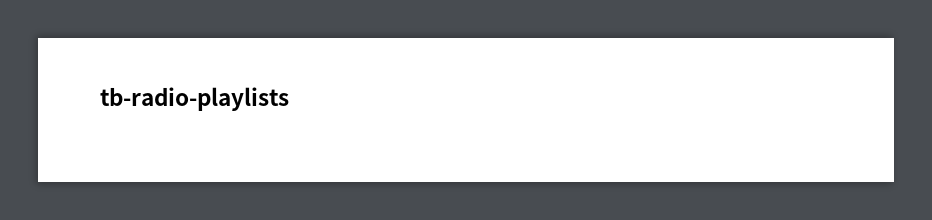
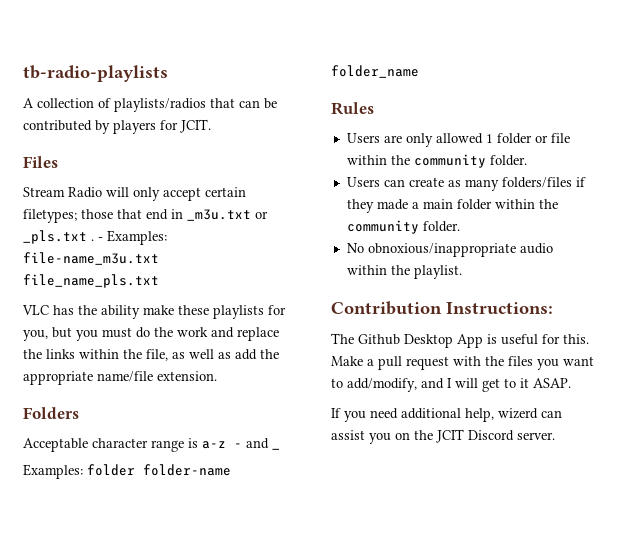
+ A collection of playlists/radios that can be contributed by players for JCIT.
+ Files
+ Stream Radio will only accept certain filetypes; those that end in _m3u.txt or _pls.txt . - Examples: file-name_m3u.txt file_name_pls.txt
+ VLC has the ability make these playlists for you, but you must do the work and replace the links within the file, as well as add the appropriate name/file extension.
+ Folders
+ Acceptable character range is a-z - and _
+ Examples: folder folder-name folder_name
+ Rules
+ Users are only allowed 1 folder or file within the community folder.
+ Users can create as many folders/files if they made a main folder within the community folder.
+ No obnoxious/inappropriate audio within the playlist.
+ Contribution Instructions:
+ The Github Desktop App is useful for this. Make a pull request with the files you want to add/modify, and I will get to it ASAP.
+ If you need additional help, wizerd can assist you on the JCIT Discord server.

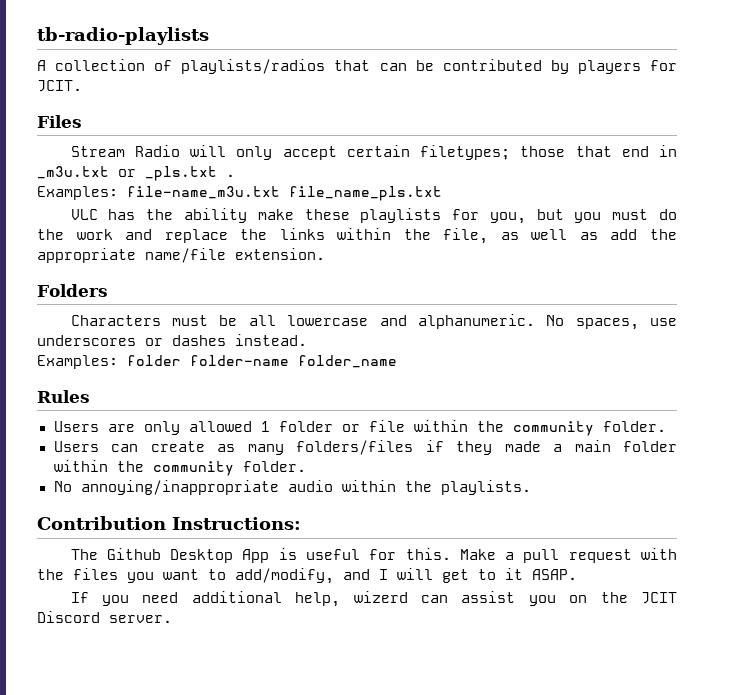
- Stream Radio will only accept certain filetypes; those that end in _m3u.txt or _pls.txt . - Examples: file-name_m3u.txt file_name_pls.txt
+ Stream Radio will only accept certain filetypes; those that end in _m3u.txt or _pls.txt .
+ Examples: file-name_m3u.txt file_name_pls.txt
- Acceptable character range is a-z - and _
+ Characters must be all lowercase and alphanumeric. No spaces, use underscores or dashes instead.
- No obnoxious/inappropriate audio within the playlist.
+ No annoying/inappropriate audio within the playlists.

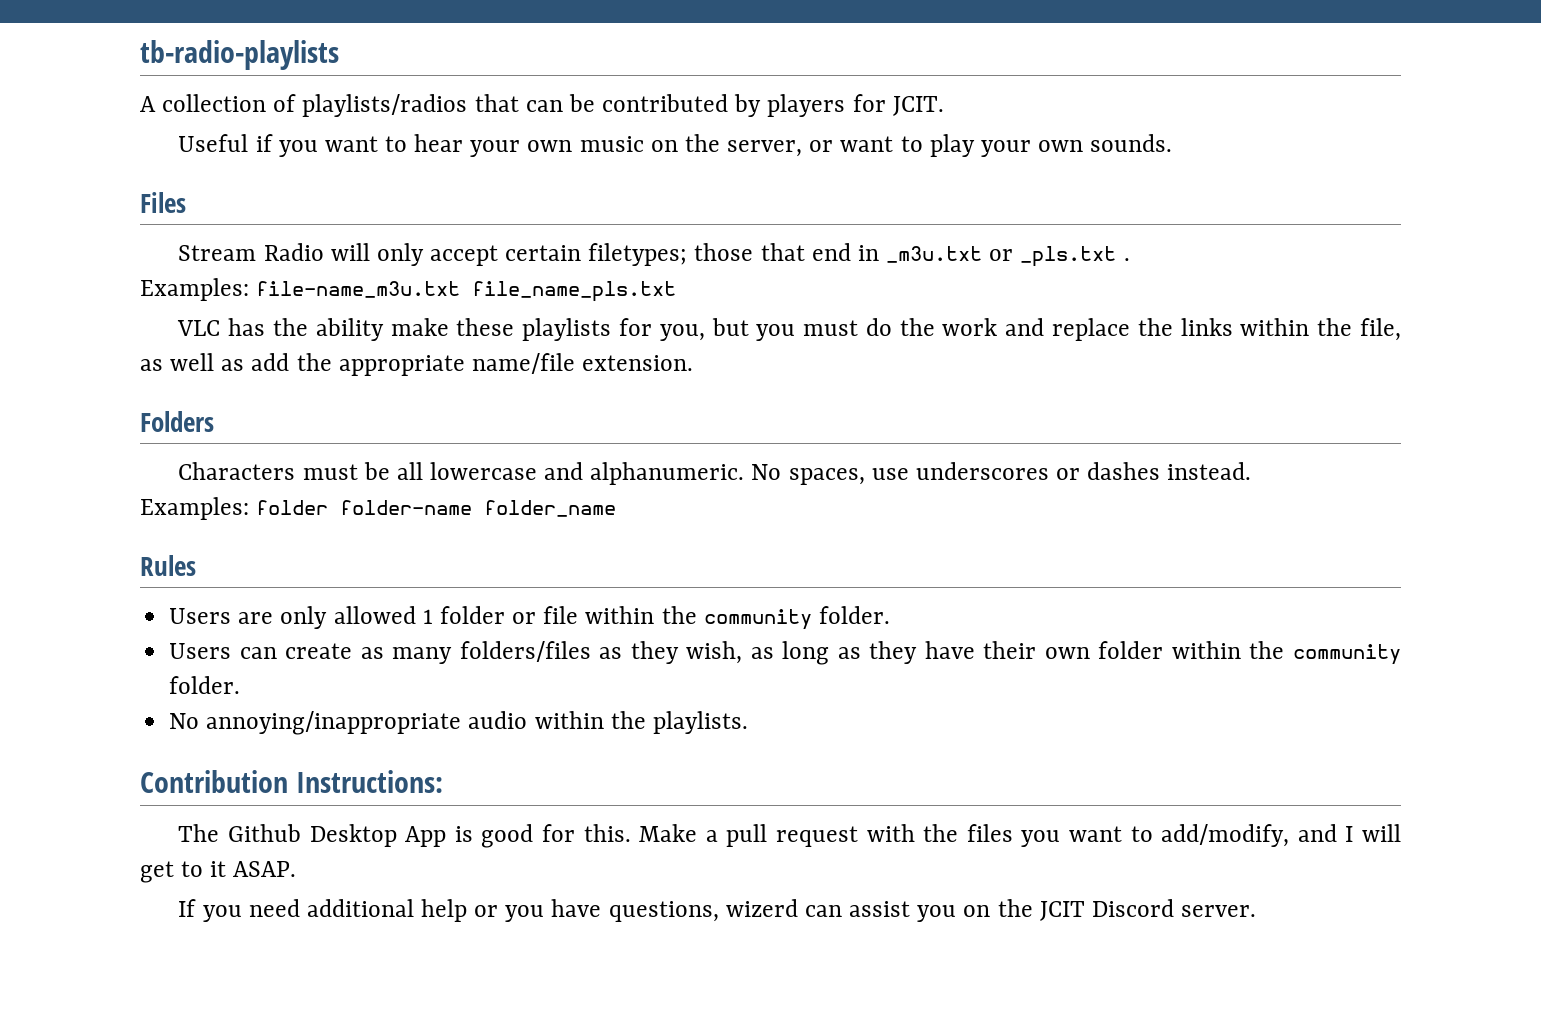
+ Useful if you want to hear your own music on the server, or want to play your own sounds.
- Users can create as many folders/files if they made a main folder within the community folder.
+ Users can create as many folders/files as they wish, as long as they have their own folder within the community folder.
- The Github Desktop App is useful for this.
+ The Github Desktop App is good for this.
- If you need additional help, wizerd can assist you on the JCIT Discord server.
+ If you need additional help or you have questions, wizerd can assist you on the JCIT Discord server.

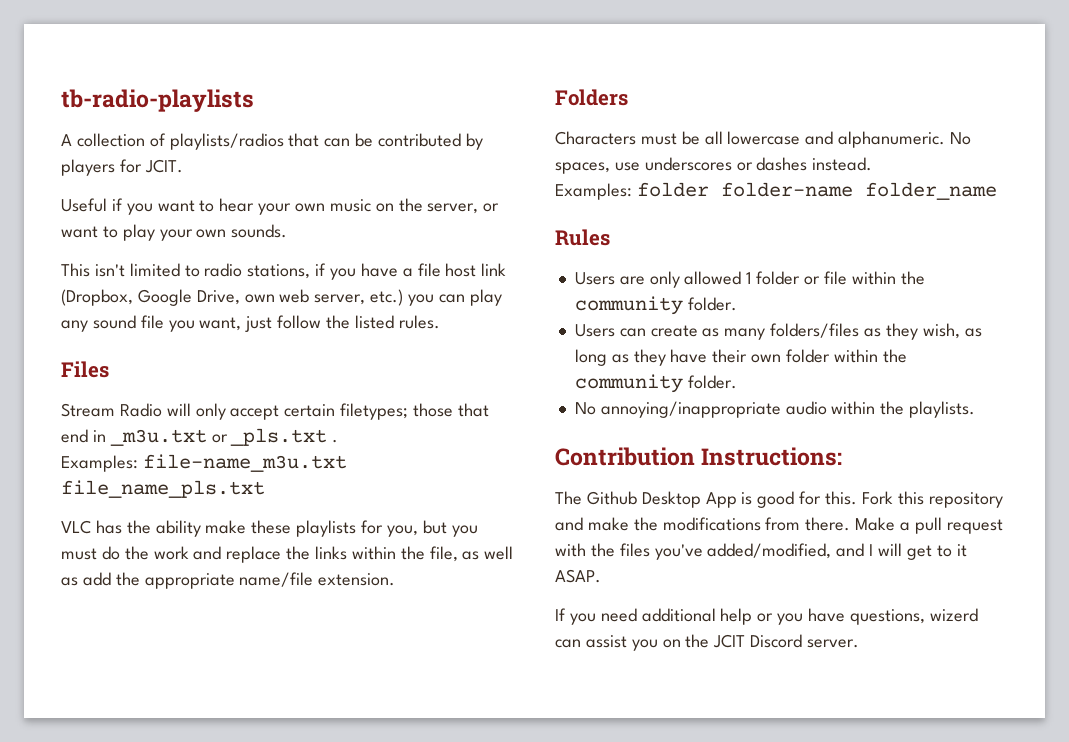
+ This isn't limited to radio stations, if you have a file host link (Dropbox, Google Drive, own web server, etc.) you can play any sound file you want, just follow the listed rules.
+ Fork this repository and make the modifications from there.
- Make a pull request with the files you want to add/modify, and I will get to it ASAP.
+ Make a pull request with the files you've added/modified, and I will get to it ASAP.

